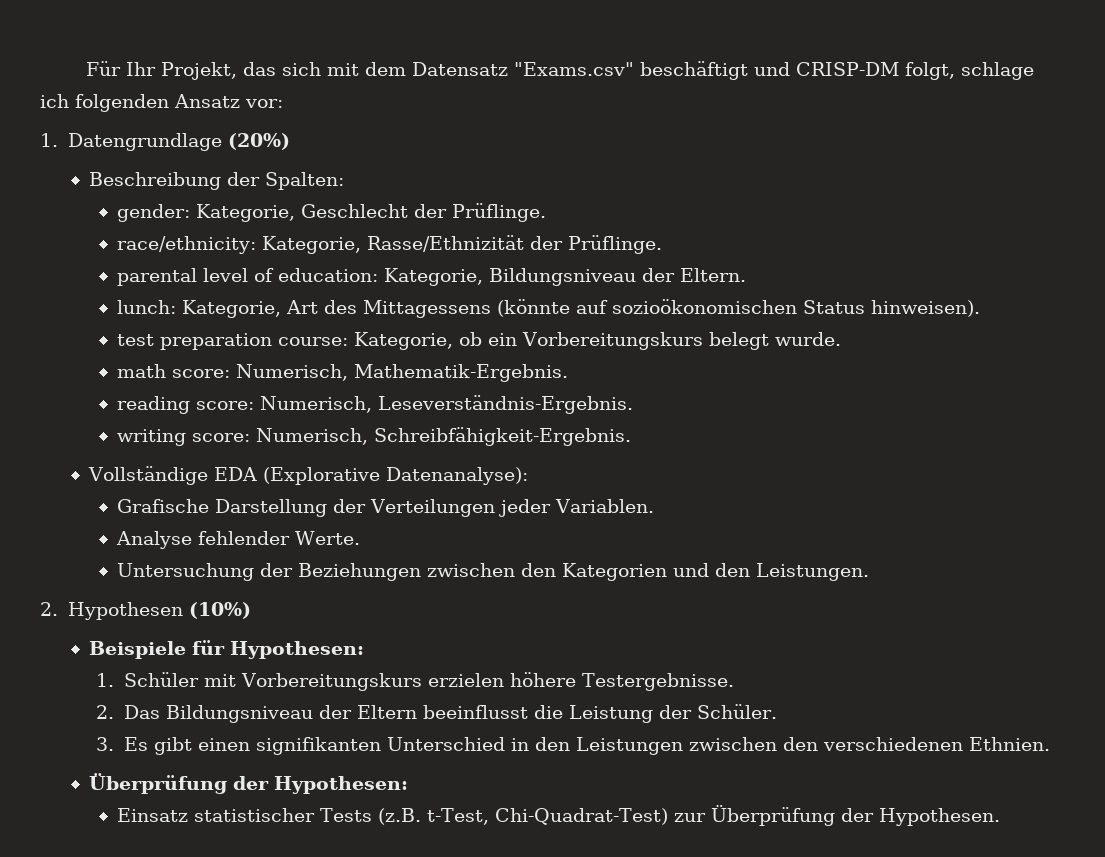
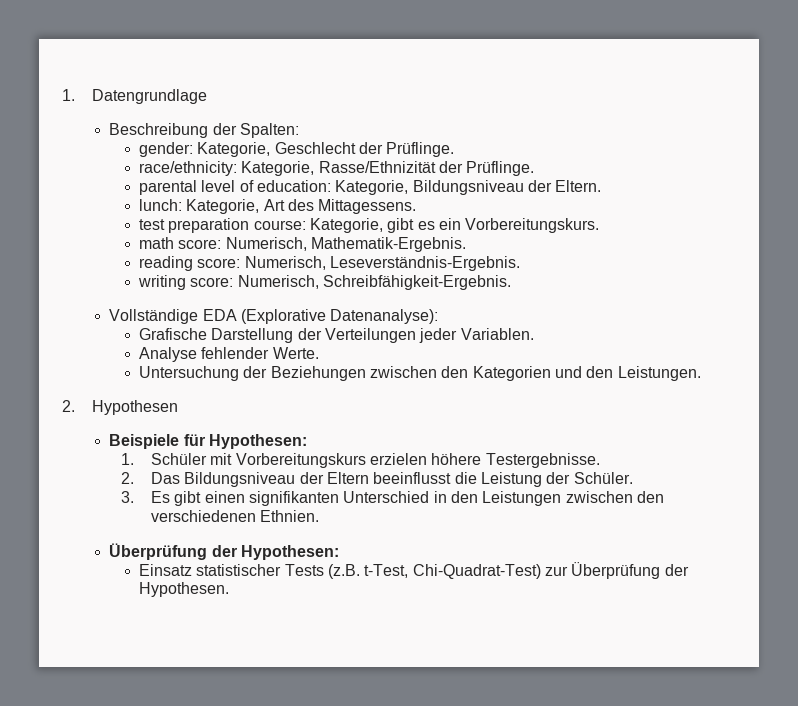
- Für Ihr Projekt, das sich mit dem Datensatz "Exams.csv" beschäftigt und CRISP-DM folgt, schlage ich folgenden Ansatz vor:
- 1. Datengrundlage (20%)
+ 1. Datengrundlage
- lunch: Kategorie, Art des Mittagessens (könnte auf sozioökonomischen Status hinweisen).
+ lunch: Kategorie, Art des Mittagessens.
- test preparation course: Kategorie, ob ein Vorbereitungskurs belegt wurde.
+ test preparation course: Kategorie, gibt es ein Vorbereitungskurs.
- 2. Hypothesen (10%)
+ 2. Hypothesen

